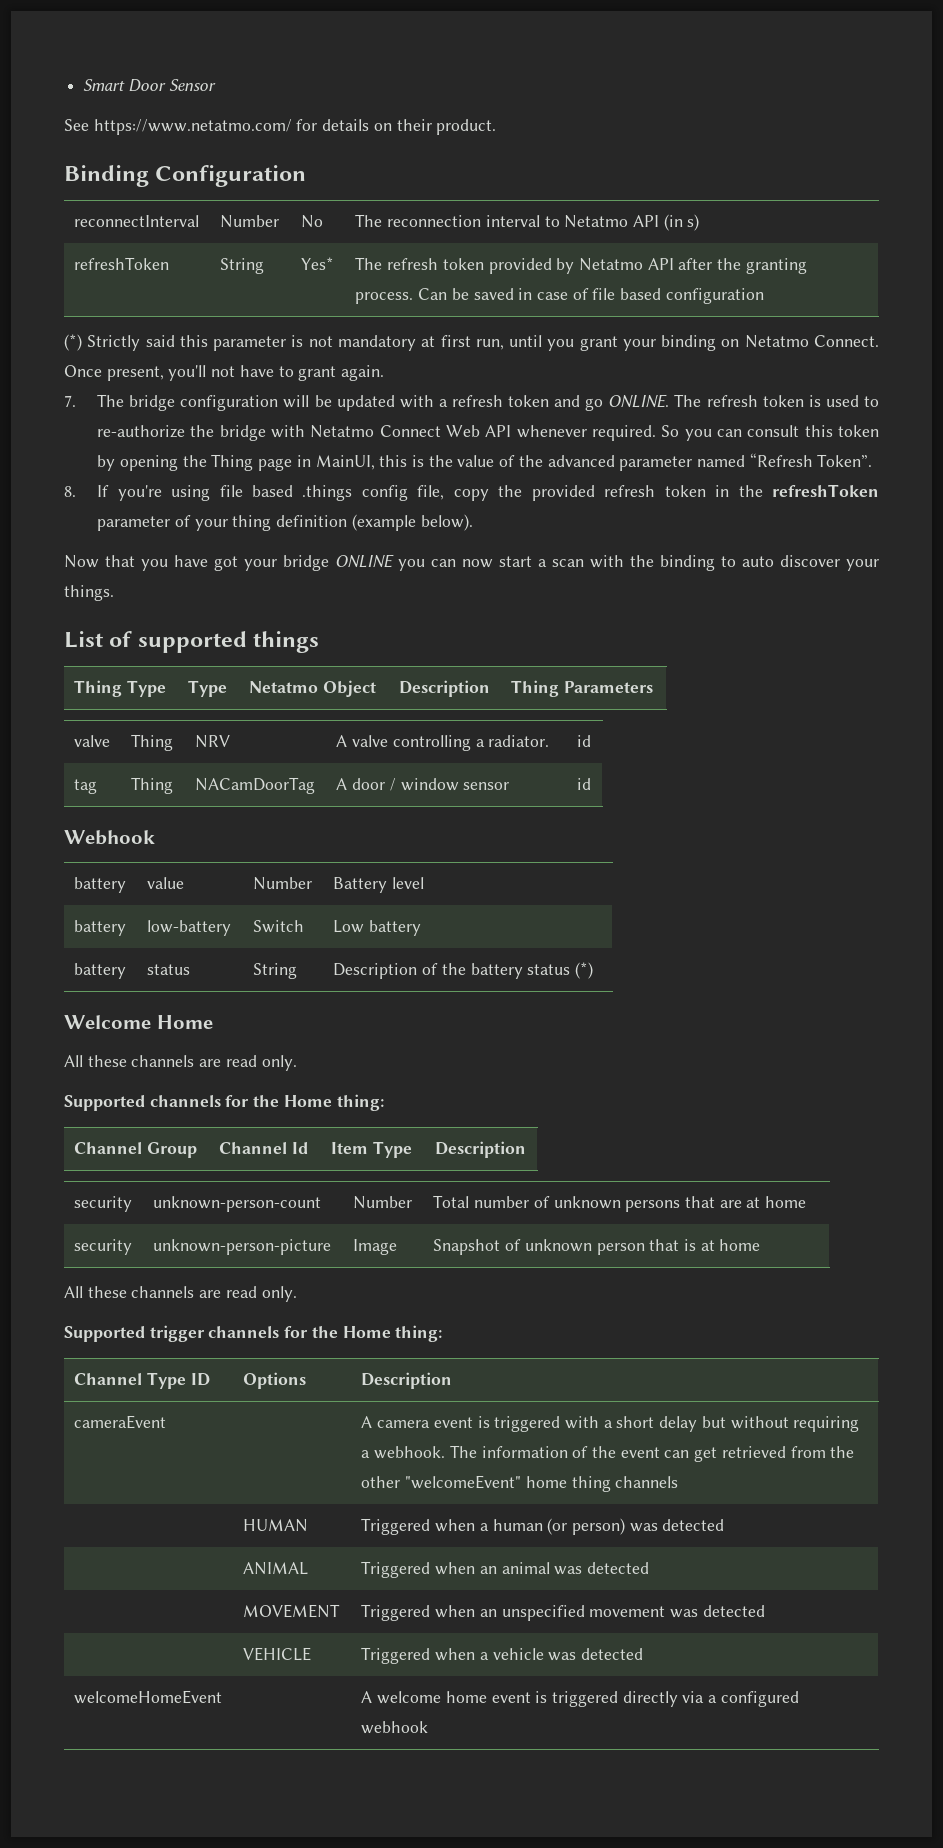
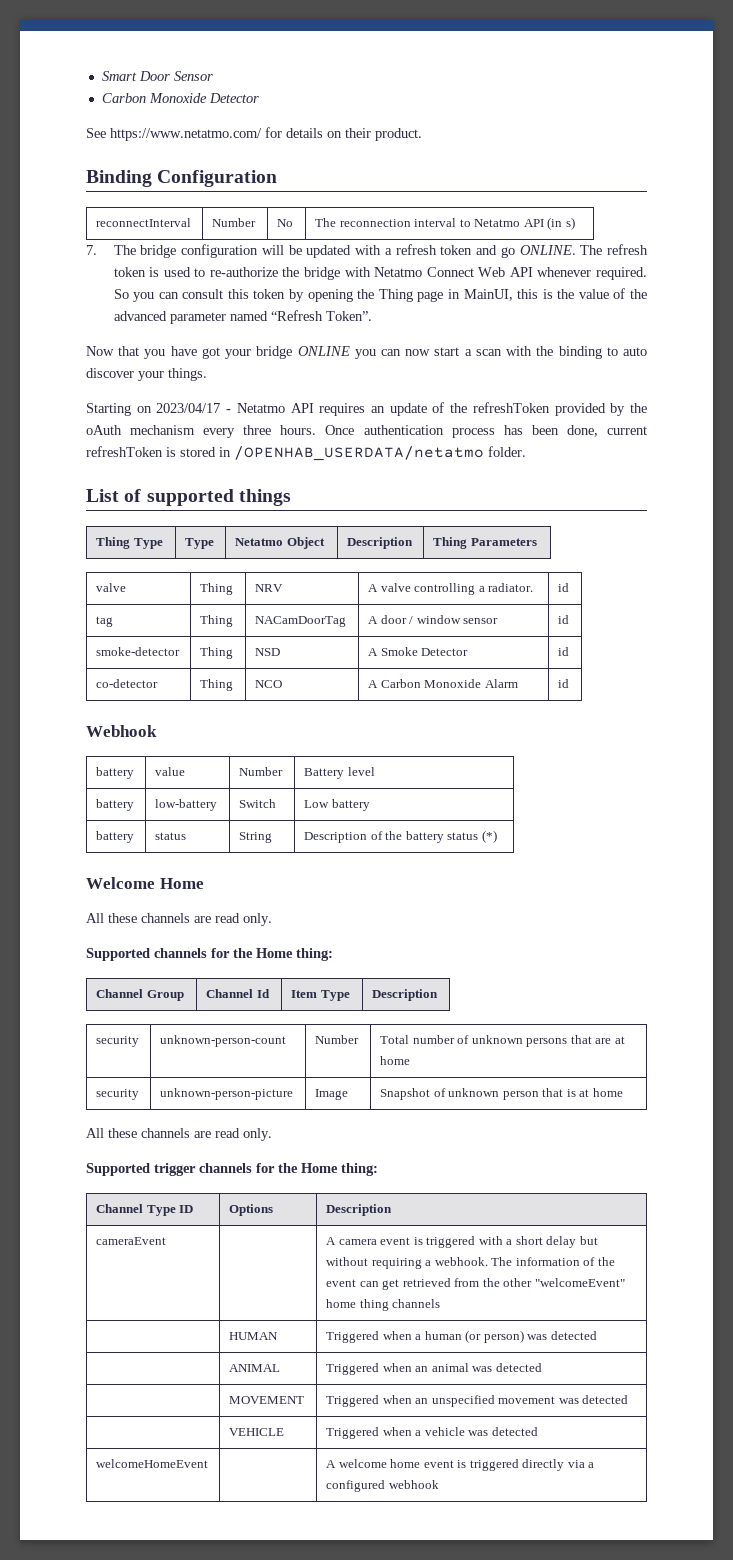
+ Carbon Monoxide Detector
- refreshToken | String | Yes* | The refresh token provided by Netatmo API after the granting process. Can be saved in case of file based configuration
- (*) Strictly said this parameter is not mandatory at first run, until you grant your binding on Netatmo Connect. Once present, you'll not have to grant again.
- 8. If you're using file based .things config file, copy the provided refresh token in the refreshToken parameter of your thing definition (example below).
+ Starting on 2023/04/17 - Netatmo API requires an update of the refreshToken provided by the oAuth mechanism every three hours. Once authentication process has been done, current refreshToken is stored in /OPENHAB_USERDATA/netatmo folder.
+ smoke-detector | Thing | NSD | A Smoke Detector | id
+ co-detector | Thing | NCO | A Carbon Monoxide Alarm | id

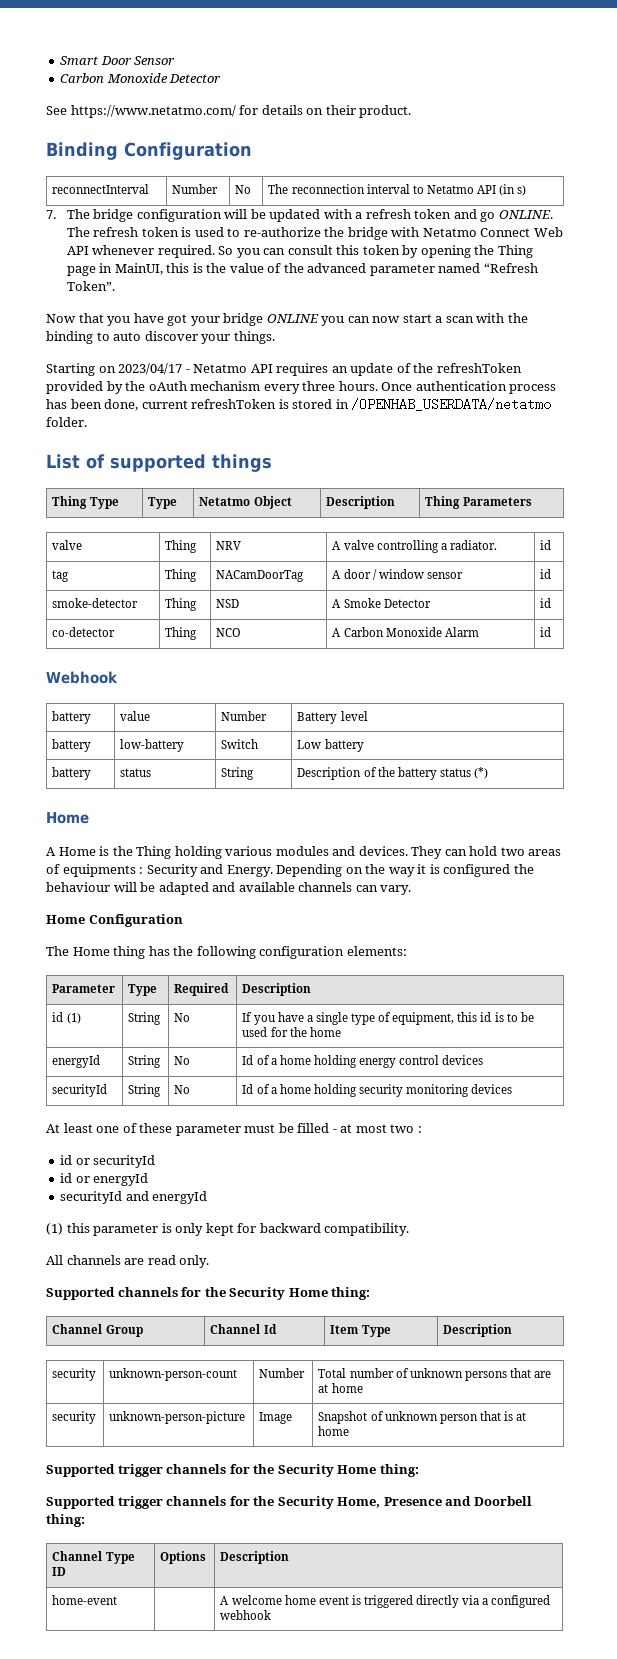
  battery | status | String | Description of the battery status (*)
- Welcome Home
- All these channels are read only.
+ Home
+ A Home is the Thing holding various modules and devices. They can hold two areas of equipments : Security and Energy. Depending on the way it is configured the behaviour will be adapted and available channels can vary.
+ Home Configuration
+ The Home thing has the following configuration elements:
+ Parameter | Type | Required | Description
+ id (1) | String | No | If you have a single type of equipment, this id is to be used for the home
+ energyId | String | No | Id of a home holding energy control devices
+ securityId | String | No | Id of a home holding security monitoring devices
+ At least one of these parameter must be filled - at most two :
+ id or securityId
+ id or energyId
+ securityId and energyId
+ (1) this parameter is only kept for backward compatibility.
+ All channels are read only.
- Supported channels for the Home thing:
+ Supported channels for the Security Home thing:
  security | unknown-person-picture | Image | Snapshot of unknown person that is at home
- All these channels are read only.
- Supported trigger channels for the Home thing:
+ Supported trigger channels for the Security Home thing:
+ Supported trigger channels for the Security Home, Presence and Doorbell thing:
- cameraEvent | | A camera event is triggered with a short delay but without requiring a webhook. The information of the event can get retrieved from the other "welcomeEvent" home thing channels
- | HUMAN | Triggered when a human (or person) was detected
- | ANIMAL | Triggered when an animal was detected
- | MOVEMENT | Triggered when an unspecified movement was detected
- | VEHICLE | Triggered when a vehicle was detected
- welcomeHomeEvent | | A welcome home event is triggered directly via a configured webhook
+ home-event | | A welcome home event is triggered directly via a configured webhook

